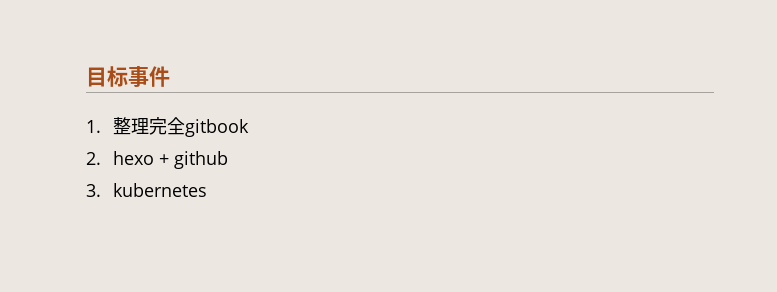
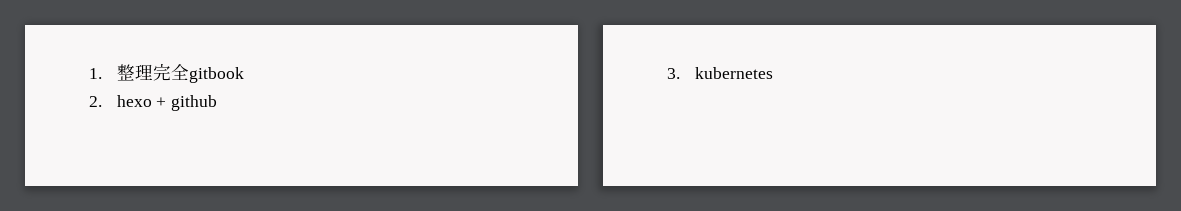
- 目标事件

